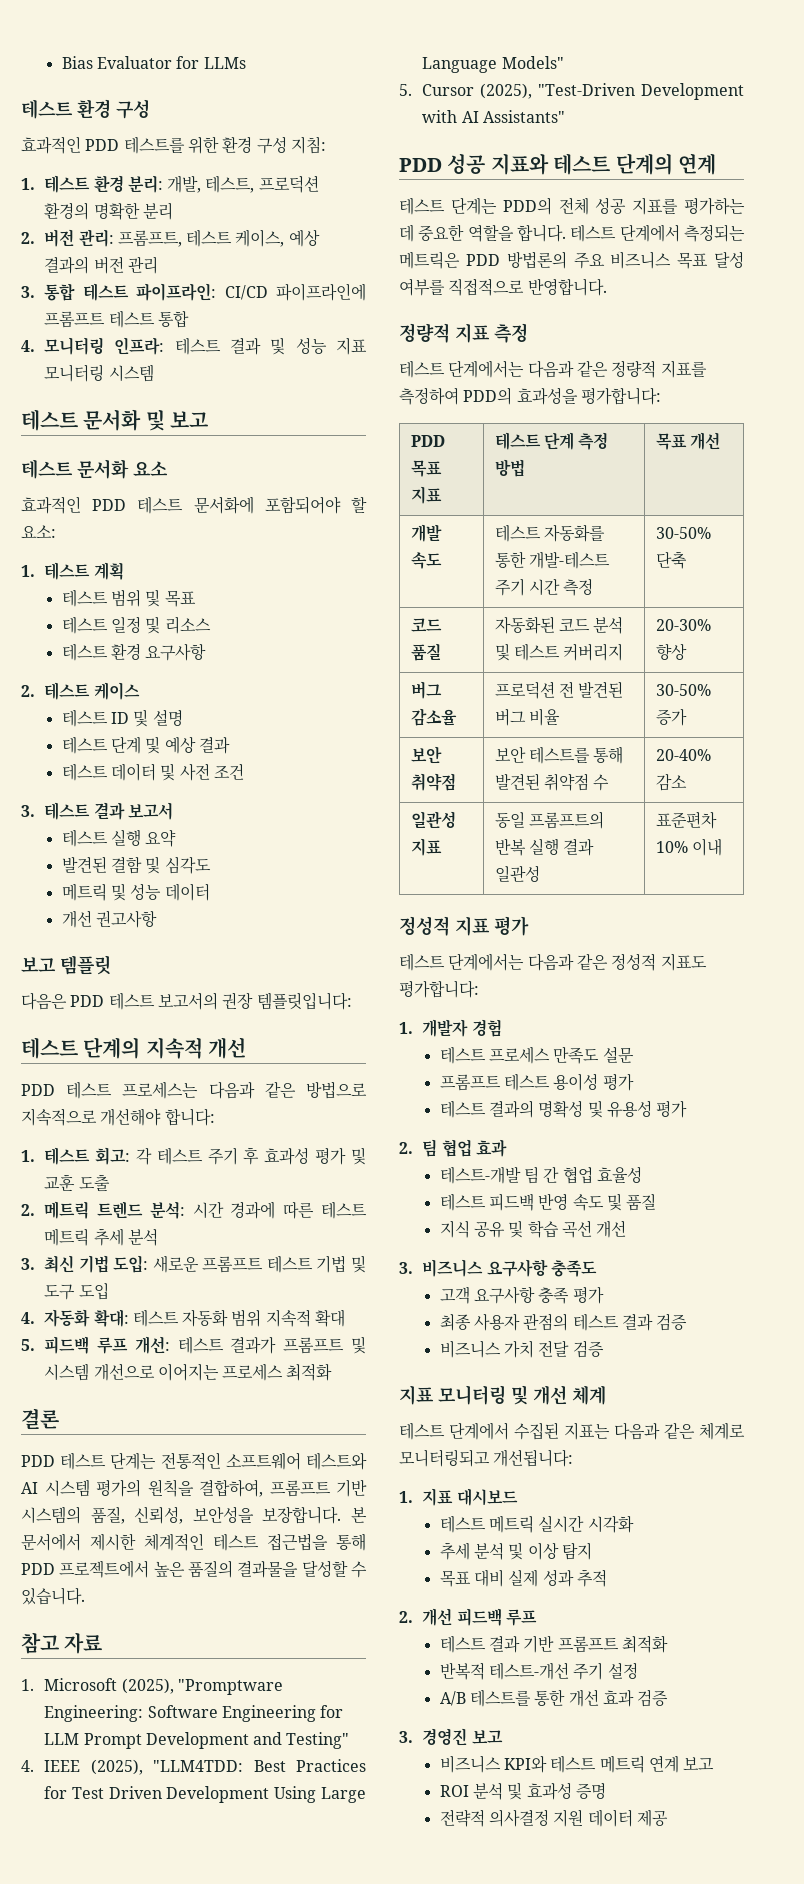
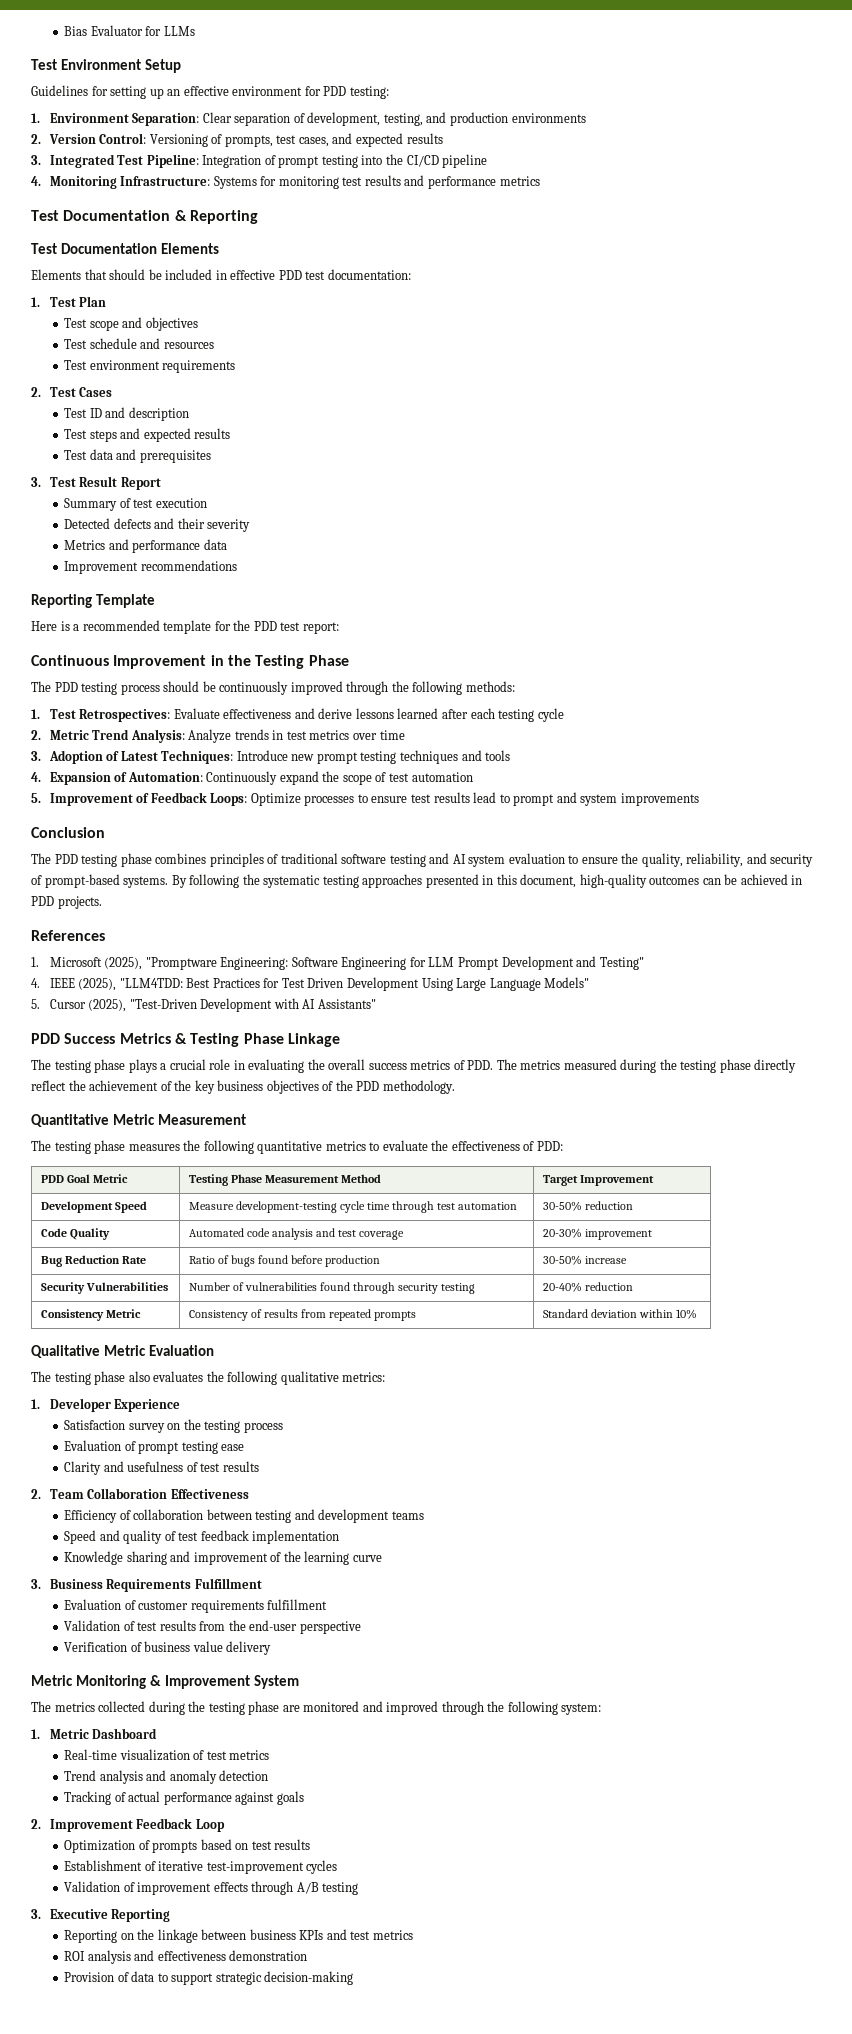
- 테스트 환경 구성
- 효과적인 PDD 테스트를 위한 환경 구성 지침:
- 1. 테스트 환경 분리: 개발, 테스트, 프로덕션 환경의 명확한 분리
- 2. 버전 관리: 프롬프트, 테스트 케이스, 예상 결과의 버전 관리
- 3. 통합 테스트 파이프라인: CI/CD 파이프라인에 프롬프트 테스트 통합
- 4. 모니터링 인프라: 테스트 결과 및 성능 지표 모니터링 시스템
- 테스트 문서화 및 보고
- 테스트 문서화 요소
- 효과적인 PDD 테스트 문서화에 포함되어야 할 요소:
- 1. 테스트 계획
- 테스트 범위 및 목표
- 테스트 일정 및 리소스
- 테스트 환경 요구사항
- 2. 테스트 케이스
- 테스트 ID 및 설명
- 테스트 단계 및 예상 결과
- 테스트 데이터 및 사전 조건
- 3. 테스트 결과 보고서
- 테스트 실행 요약
- 발견된 결함 및 심각도
- 메트릭 및 성능 데이터
- 개선 권고사항
- 보고 템플릿
- 다음은 PDD 테스트 보고서의 권장 템플릿입니다:
- 테스트 단계의 지속적 개선
- PDD 테스트 프로세스는 다음과 같은 방법으로 지속적으로 개선해야 합니다:
- 1. 테스트 회고: 각 테스트 주기 후 효과성 평가 및 교훈 도출
- 2. 메트릭 트렌드 분석: 시간 경과에 따른 테스트 메트릭 추세 분석
- 3. 최신 기법 도입: 새로운 프롬프트 테스트 기법 및 도구 도입
- 4. 자동화 확대: 테스트 자동화 범위 지속적 확대
- 5. 피드백 루프 개선: 테스트 결과가 프롬프트 및 시스템 개선으로 이어지는 프로세스 최적화
- 결론
- PDD 테스트 단계는 전통적인 소프트웨어 테스트와 AI 시스템 평가의 원칙을 결합하여, 프롬프트 기반 시스템의 품질, 신뢰성, 보안성을 보장합니다. 본 문서에서 제시한 체계적인 테스트 접근법을 통해 PDD 프로젝트에서 높은 품질의 결과물을 달성할 수 있습니다.
- 참고 자료
+ Test Environment Setup
+ Guidelines for setting up an effective environment for PDD testing:
+ 1. Environment Separation: Clear separation of development, testing, and production environments
+ 2. Version Control: Versioning of prompts, test cases, and expected results
+ 3. Integrated Test Pipeline: Integration of prompt testing into the CI/CD pipeline
+ 4. Monitoring Infrastructure: Systems for monitoring test results and performance metrics
+ Test Documentation & Reporting
+ Test Documentation Elements
+ Elements that should be included in effective PDD test documentation:
+ 1. Test Plan
+ Test scope and objectives
+ Test schedule and resources
+ Test environment requirements
+ 2. Test Cases
+ Test ID and description
+ Test steps and expected results
+ Test data and prerequisites
+ 3. Test Result Report
+ Summary of test execution
+ Detected defects and their severity
+ Metrics and performance data
+ Improvement recommendations
+ Reporting Template
+ Here is a recommended template for the PDD test report:
+ Continuous Improvement in the Testing Phase
+ The PDD testing process should be continuously improved through the following methods:
+ 1. Test Retrospectives: Evaluate effectiveness and derive lessons learned after each testing cycle
+ 2. Metric Trend Analysis: Analyze trends in test metrics over time
+ 3. Adoption of Latest Techniques: Introduce new prompt testing techniques and tools
+ 4. Expansion of Automation: Continuously expand the scope of test automation
+ 5. Improvement of Feedback Loops: Optimize processes to ensure test results lead to prompt and system improvements
+ Conclusion
+ The PDD testing phase combines principles of traditional software testing and AI system evaluation to ensure the quality, reliability, and security of prompt-based systems. By following the systematic testing approaches presented in this document, high-quality outcomes can be achieved in PDD projects.
+ References
- PDD 성공 지표와 테스트 단계의 연계
- 테스트 단계는 PDD의 전체 성공 지표를 평가하는 데 중요한 역할을 합니다. 테스트 단계에서 측정되는 메트릭은 PDD 방법론의 주요 비즈니스 목표 달성 여부를 직접적으로 반영합니다.
- 정량적 지표 측정
- 테스트 단계에서는 다음과 같은 정량적 지표를 측정하여 PDD의 효과성을 평가합니다:
- PDD 목표 지표 | 테스트 단계 측정 방법 | 목표 개선
- 개발 속도 | 테스트 자동화를 통한 개발-테스트 주기 시간 측정 | 30-50% 단축
- 코드 품질 | 자동화된 코드 분석 및 테스트 커버리지 | 20-30% 향상
- 버그 감소율 | 프로덕션 전 발견된 버그 비율 | 30-50% 증가
- 보안 취약점 | 보안 테스트를 통해 발견된 취약점 수 | 20-40% 감소
- 일관성 지표 | 동일 프롬프트의 반복 실행 결과 일관성 | 표준편차 10% 이내
- 정성적 지표 평가
- 테스트 단계에서는 다음과 같은 정성적 지표도 평가합니다:
- 1. 개발자 경험
- 테스트 프로세스 만족도 설문
- 프롬프트 테스트 용이성 평가
- 테스트 결과의 명확성 및 유용성 평가
- 2. 팀 협업 효과
- 테스트-개발 팀 간 협업 효율성
- 테스트 피드백 반영 속도 및 품질
- 지식 공유 및 학습 곡선 개선
- 3. 비즈니스 요구사항 충족도
- 고객 요구사항 충족 평가
- 최종 사용자 관점의 테스트 결과 검증
- 비즈니스 가치 전달 검증
- 지표 모니터링 및 개선 체계
- 테스트 단계에서 수집된 지표는 다음과 같은 체계로 모니터링되고 개선됩니다:
- 1. 지표 대시보드
- 테스트 메트릭 실시간 시각화
- 추세 분석 및 이상 탐지
- 목표 대비 실제 성과 추적
- 2. 개선 피드백 루프
- 테스트 결과 기반 프롬프트 최적화
- 반복적 테스트-개선 주기 설정
- A/B 테스트를 통한 개선 효과 검증
- 3. 경영진 보고
- 비즈니스 KPI와 테스트 메트릭 연계 보고
- ROI 분석 및 효과성 증명
- 전략적 의사결정 지원 데이터 제공
+ PDD Success Metrics & Testing Phase Linkage
+ The testing phase plays a crucial role in evaluating the overall success metrics of PDD. The metrics measured during the testing phase directly reflect the achievement of the key business objectives of the PDD methodology.
+ Quantitative Metric Measurement
+ The testing phase measures the following quantitative metrics to evaluate the effectiveness of PDD:
+ PDD Goal Metric | Testing Phase Measurement Method | Target Improvement
+ Development Speed | Measure development-testing cycle time through test automation | 30-50% reduction
+ Code Quality | Automated code analysis and test coverage | 20-30% improvement
+ Bug Reduction Rate | Ratio of bugs found before production | 30-50% increase
+ Security Vulnerabilities | Number of vulnerabilities found through security testing | 20-40% reduction
+ Consistency Metric | Consistency of results from repeated prompts | Standard deviation within 10%
+ Qualitative Metric Evaluation
+ The testing phase also evaluates the following qualitative metrics:
+ 1. Developer Experience
+ Satisfaction survey on the testing process
+ Evaluation of prompt testing ease
+ Clarity and usefulness of test results
+ 2. Team Collaboration Effectiveness
+ Efficiency of collaboration between testing and development teams
+ Speed and quality of test feedback implementation
+ Knowledge sharing and improvement of the learning curve
+ 3. Business Requirements Fulfillment
+ Evaluation of customer requirements fulfillment
+ Validation of test results from the end-user perspective
+ Verification of business value delivery
+ Metric Monitoring & Improvement System
+ The metrics collected during the testing phase are monitored and improved through the following system:
+ 1. Metric Dashboard
+ Real-time visualization of test metrics
+ Trend analysis and anomaly detection
+ Tracking of actual performance against goals
+ 2. Improvement Feedback Loop
+ Optimization of prompts based on test results
+ Establishment of iterative test-improvement cycles
+ Validation of improvement effects through A/B testing
+ 3. Executive Reporting
+ Reporting on the linkage between business KPIs and test metrics
+ ROI analysis and effectiveness demonstration
+ Provision of data to support strategic decision-making

